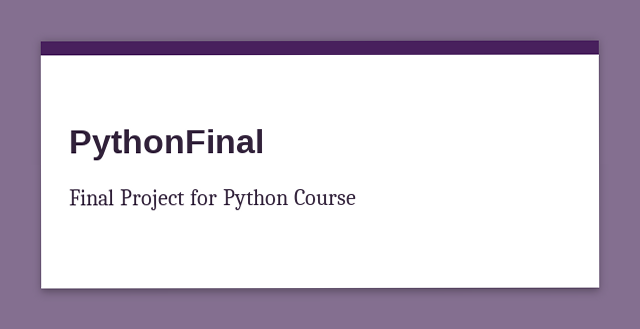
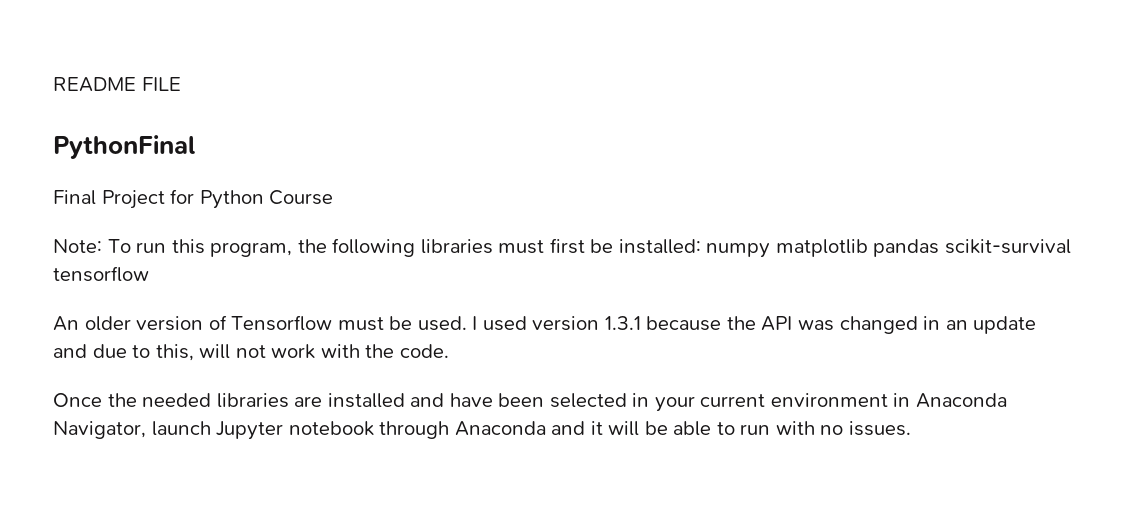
+ README FILE
+ Note: To run this program, the following libraries must first be installed: numpy matplotlib pandas scikit-survival tensorflow
+ An older version of Tensorflow must be used. I used version 1.3.1 because the API was changed in an update and due to this, will not work with the code.
+ Once the needed libraries are installed and have been selected in your current environment in Anaconda Navigator, launch Jupyter notebook through Anaconda and it will be able to run with no issues.

